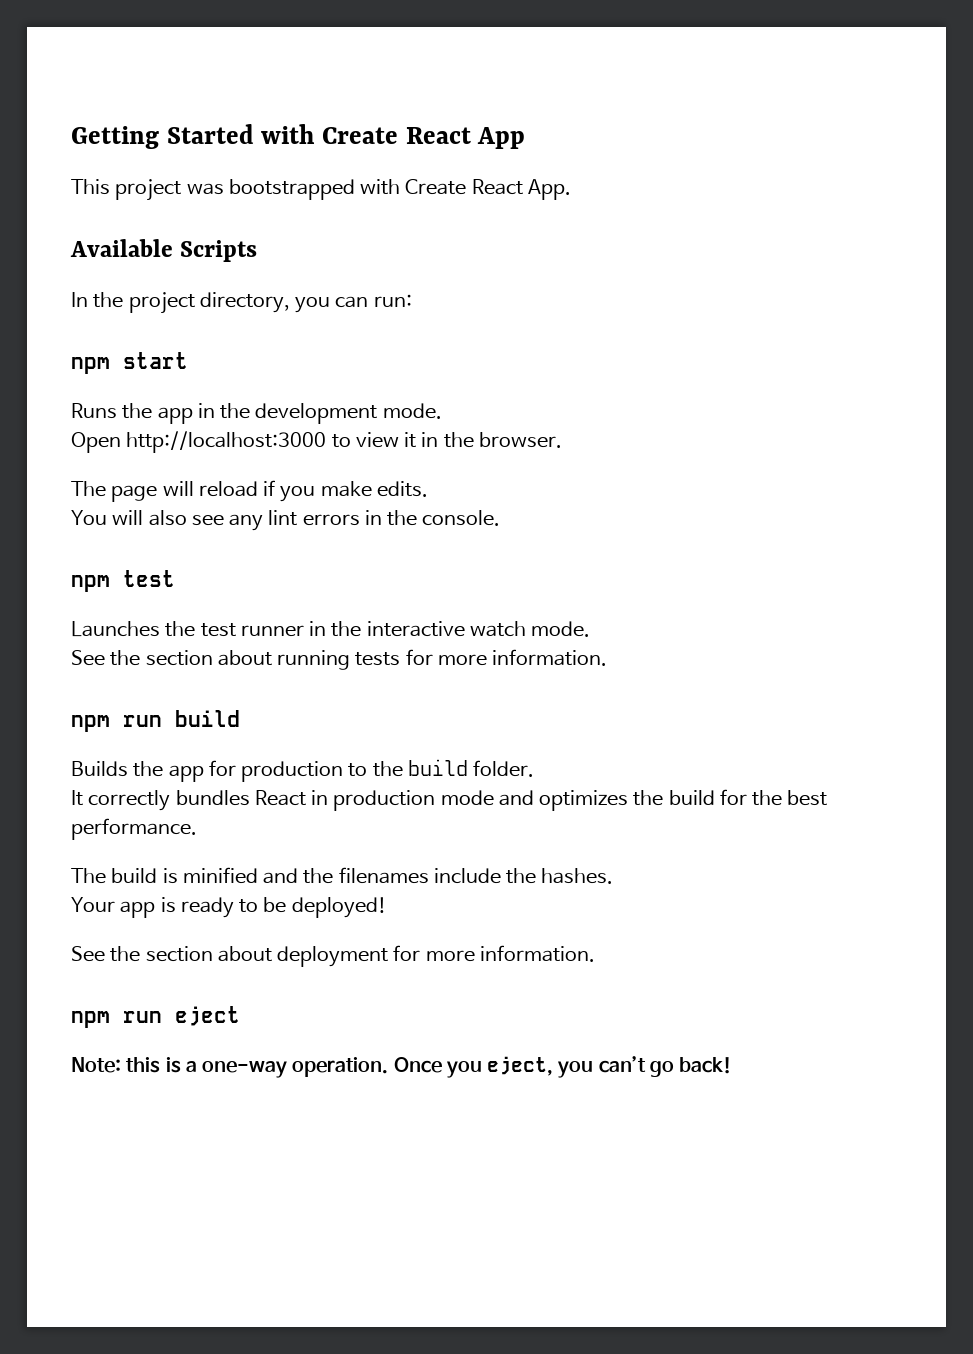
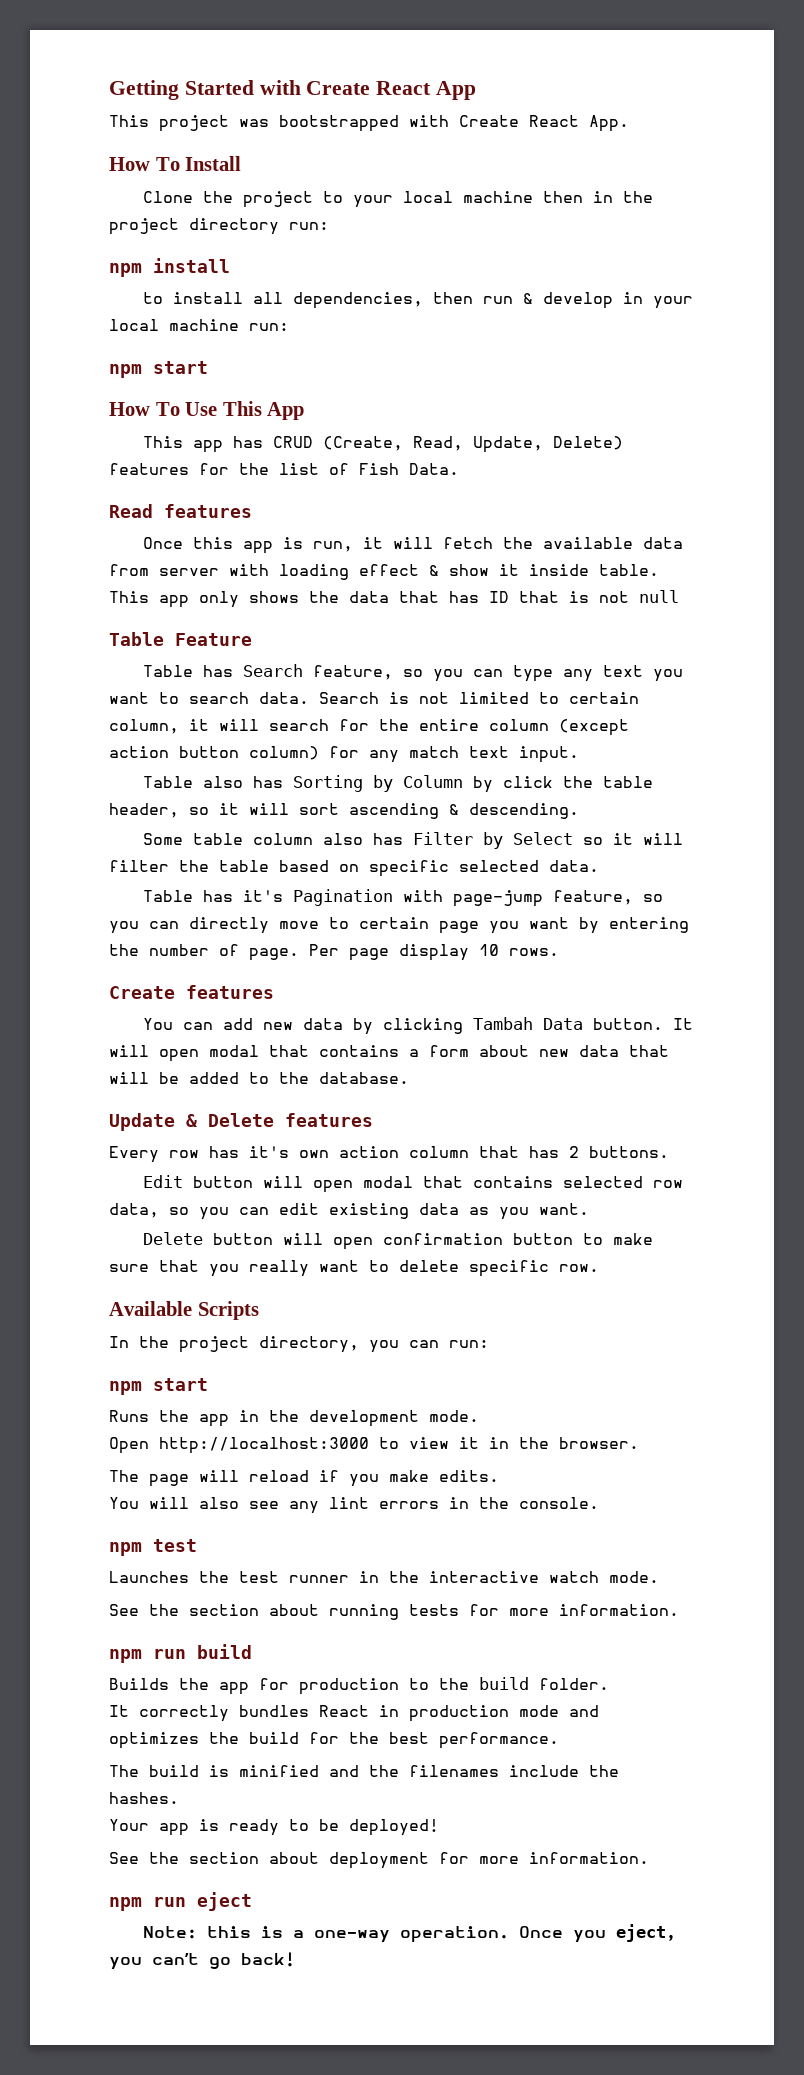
+ How To Install
+ Clone the project to your local machine then in the project directory run:
+ npm install
+ to install all dependencies, then run & develop in your local machine run:
+ npm start
+ How To Use This App
+ This app has CRUD (Create, Read, Update, Delete) features for the list of Fish Data.
+ Read features
+ Once this app is run, it will fetch the available data from server with loading effect & show it inside table. This app only shows the data that has ID that is not null
+ Table Feature
+ Table has Search feature, so you can type any text you want to search data. Search is not limited to certain column, it will search for the entire column (except action button column) for any match text input.
+ Table also has Sorting by Column by click the table header, so it will sort ascending & descending.
+ Some table column also has Filter by Select so it will filter the table based on specific selected data.
+ Table has it's Pagination with page-jump feature, so you can directly move to certain page you want by entering the number of page. Per page display 10 rows.
+ Create features
+ You can add new data by clicking Tambah Data button. It will open modal that contains a form about new data that will be added to the database.
+ Update & Delete features
+ Every row has it's own action column that has 2 buttons.
+ Edit button will open modal that contains selected row data, so you can edit existing data as you want.
+ Delete button will open confirmation button to make sure that you really want to delete specific row.

